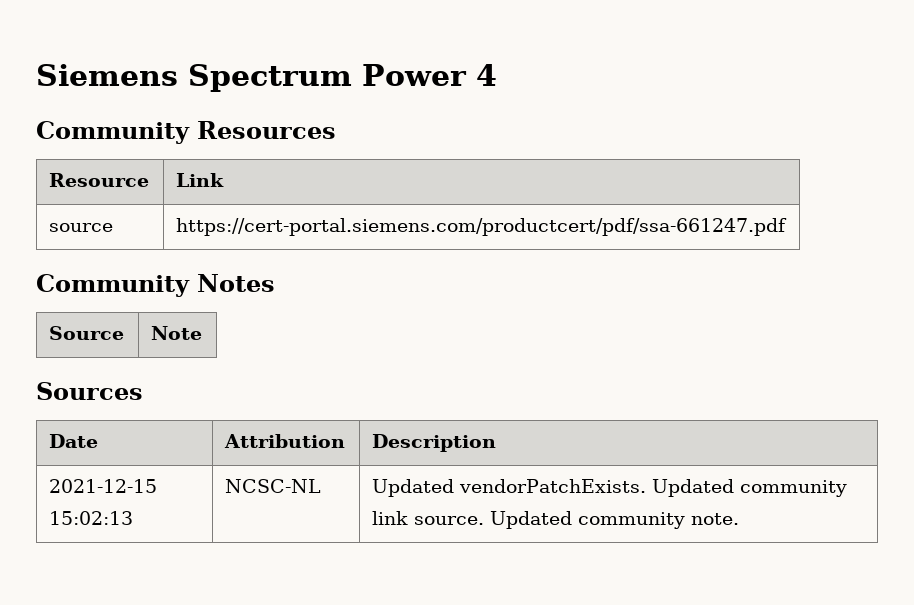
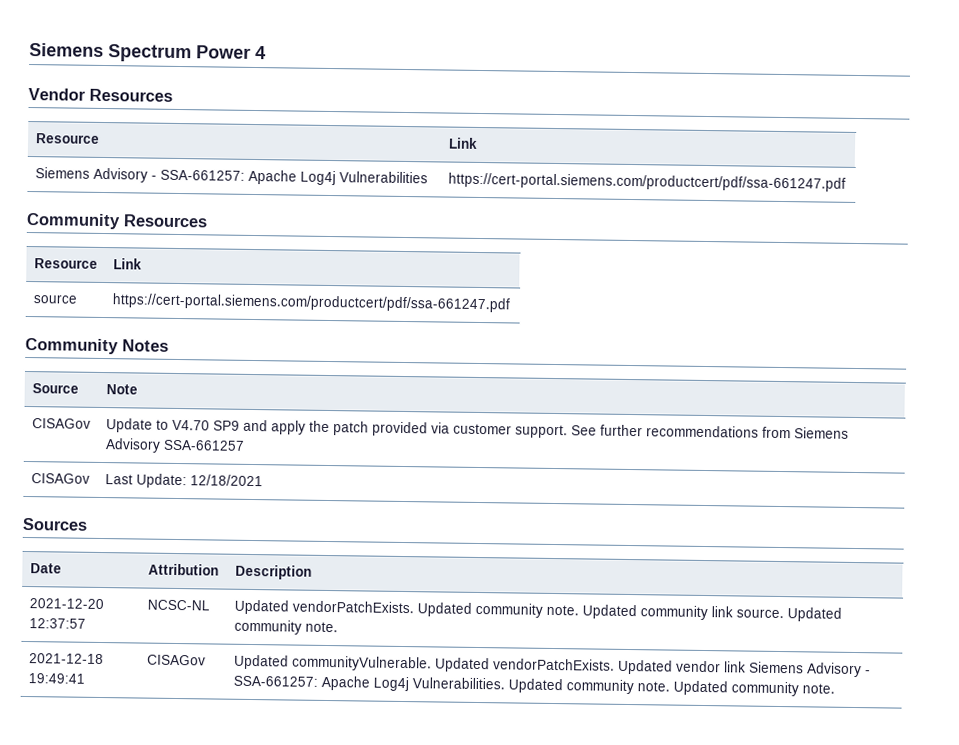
+ Vendor Resources
+ Resource | Link
+ Siemens Advisory - SSA-661257: Apache Log4j Vulnerabilities | https://cert-portal.siemens.com/productcert/pdf/ssa-661247.pdf
+ CISAGov | Update to V4.70 SP9 and apply the patch provided via customer support. See further recommendations from Siemens Advisory SSA-661257
+ CISAGov | Last Update: 12/18/2021
- 2021-12-15 15:02:13 | NCSC-NL | Updated vendorPatchExists. Updated community link source. Updated community note.
+ 2021-12-20 12:37:57 | NCSC-NL | Updated vendorPatchExists. Updated community note. Updated community link source. Updated community note.
+ 2021-12-18 19:49:41 | CISAGov | Updated communityVulnerable. Updated vendorPatchExists. Updated vendor link Siemens Advisory - SSA-661257: Apache Log4j Vulnerabilities. Updated community note. Updated community note.

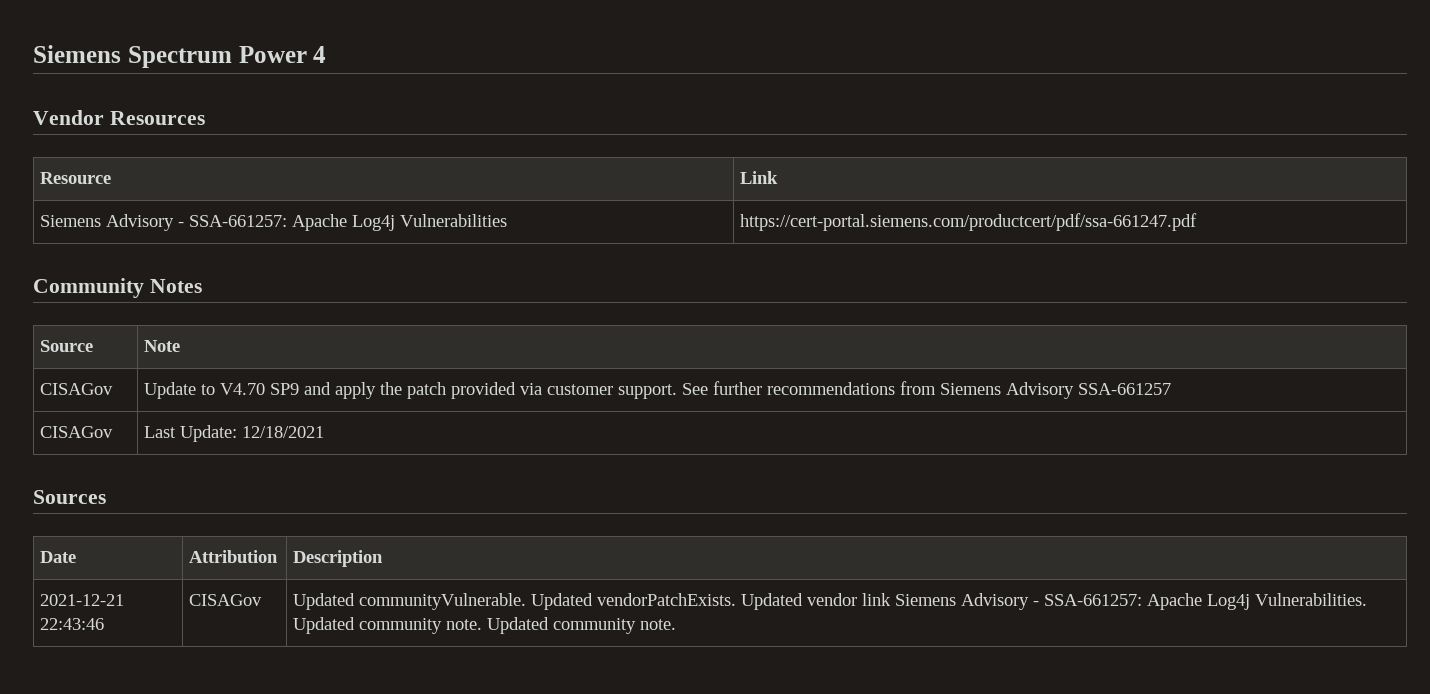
- Community Resources
- Resource | Link
- source | https://cert-portal.siemens.com/productcert/pdf/ssa-661247.pdf
- 2021-12-20 12:37:57 | NCSC-NL | Updated vendorPatchExists. Updated community note. Updated community link source. Updated community note.
- 2021-12-18 19:49:41 | CISAGov | Updated communityVulnerable. Updated vendorPatchExists. Updated vendor link Siemens Advisory - SSA-661257: Apache Log4j Vulnerabilities. Updated community note. Updated community note.
+ 2021-12-21 22:43:46 | CISAGov | Updated communityVulnerable. Updated vendorPatchExists. Updated vendor link Siemens Advisory - SSA-661257: Apache Log4j Vulnerabilities. Updated community note. Updated community note.

